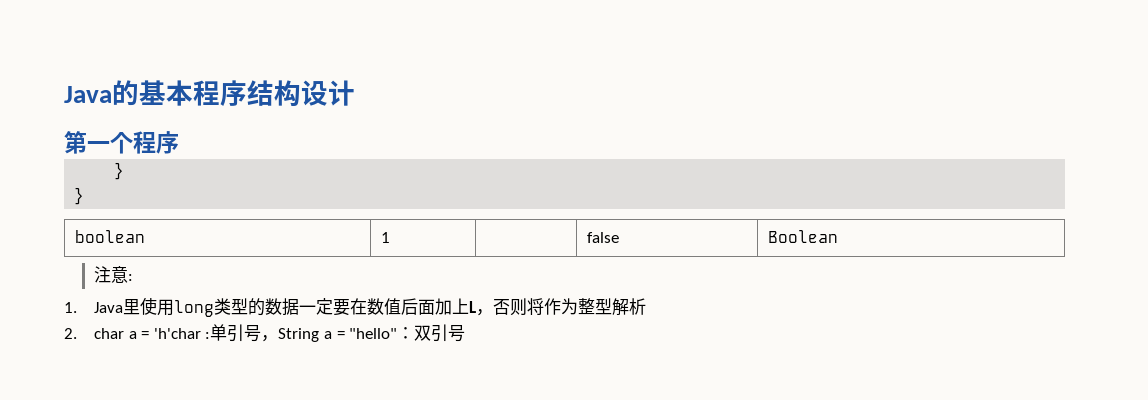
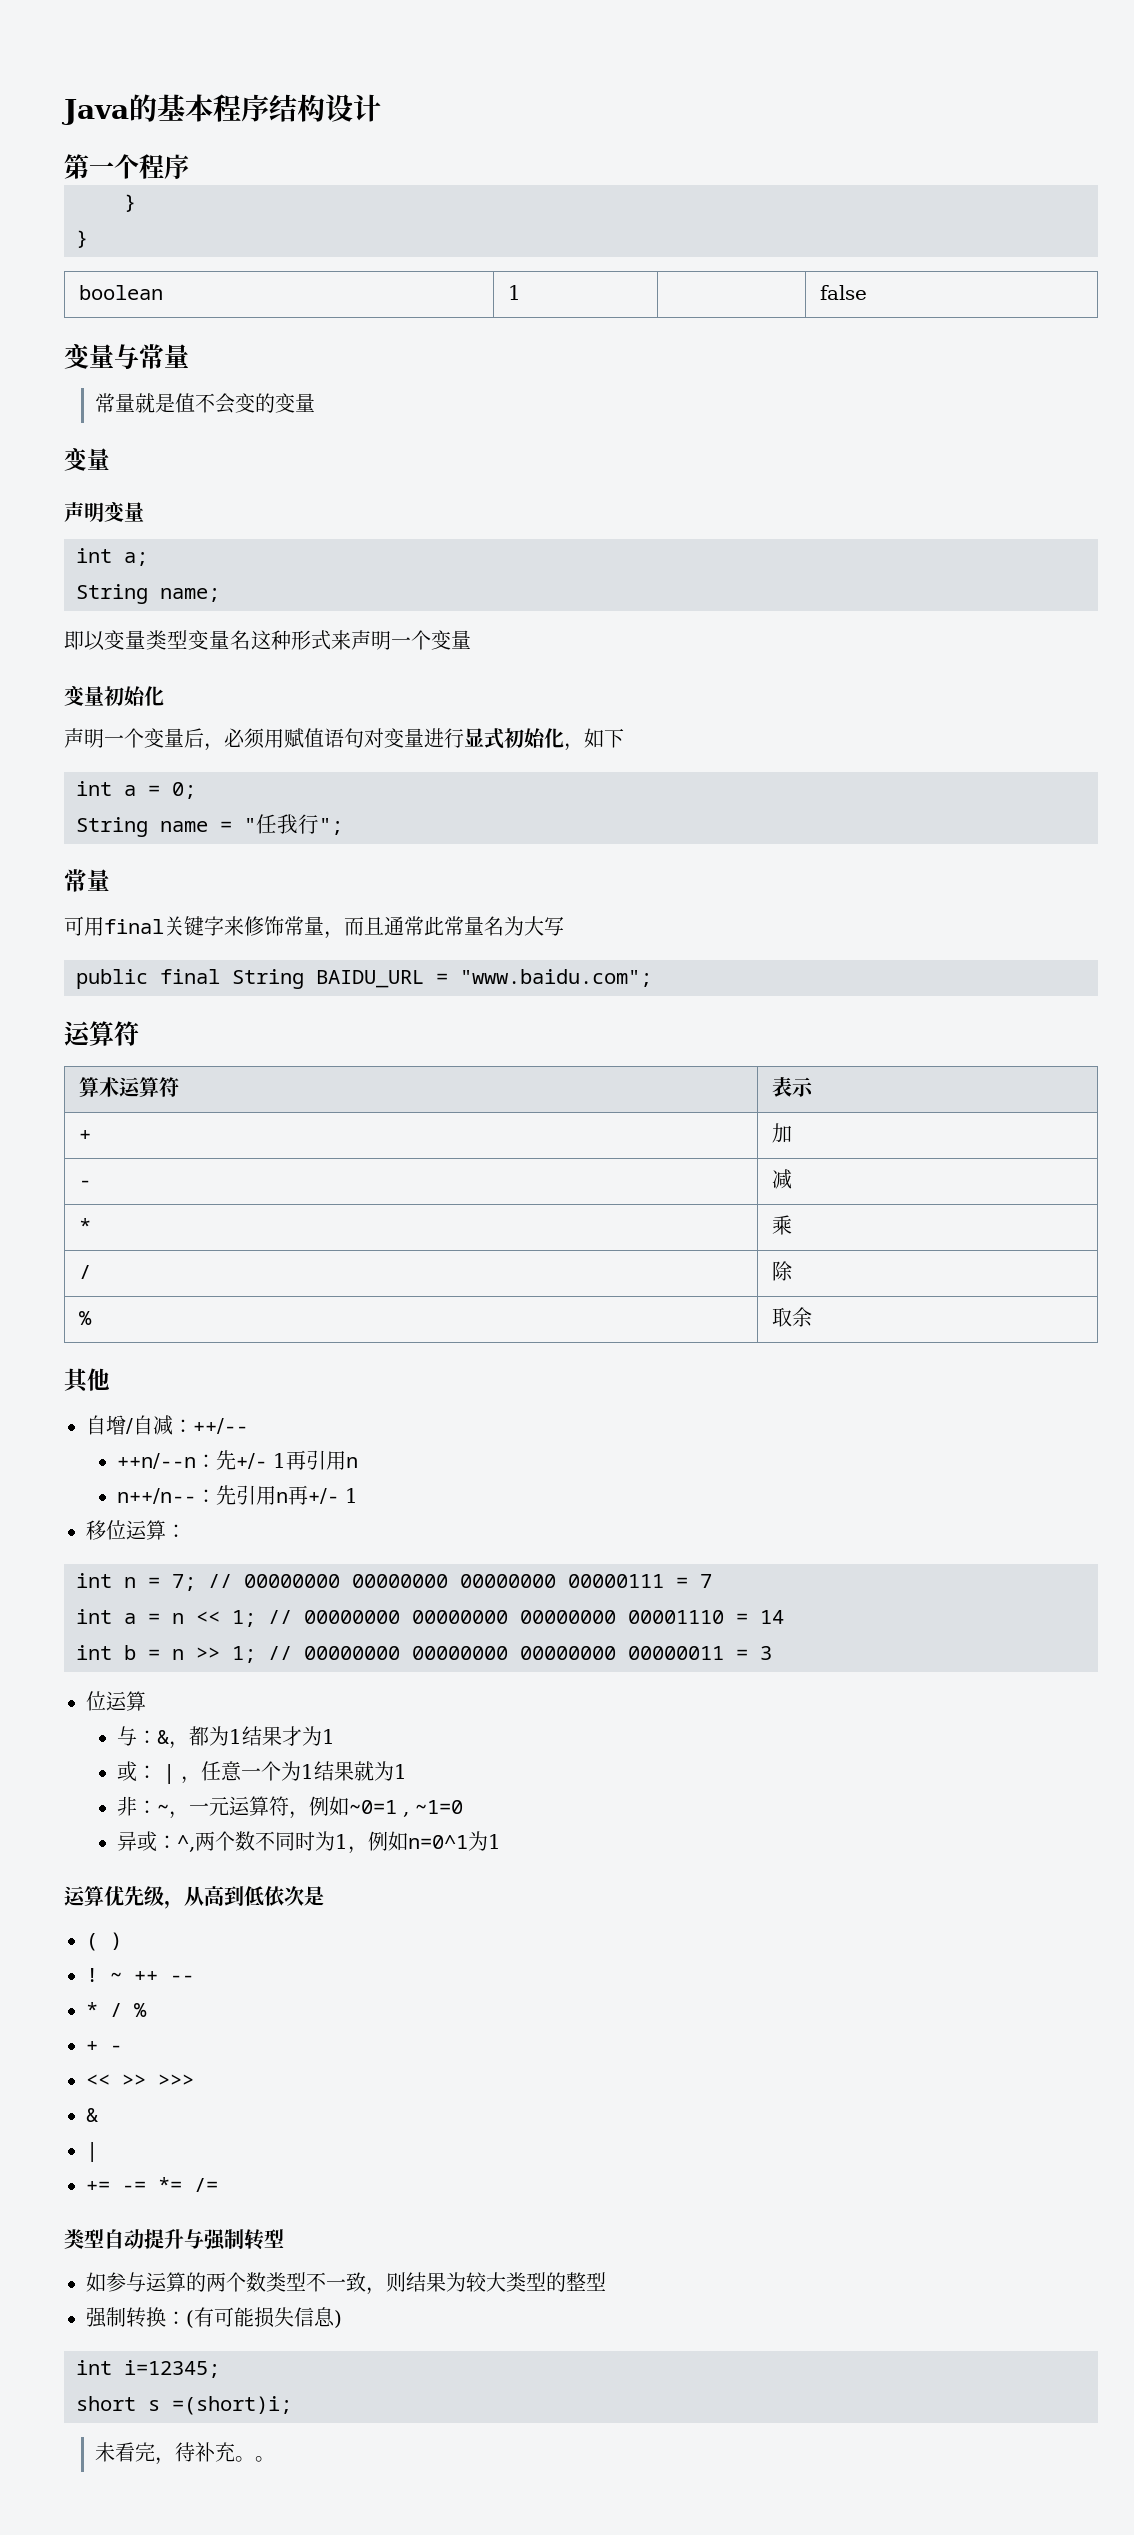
- boolean | 1 | | false | Boolean
- 注意:
- 1. Java里使用long类型的数据一定要在数值后面加上L，否则将作为整型解析
- 2. char a = 'h'char :单引号，String a = "hello"：双引号
+ boolean | 1 | | false
+ 变量与常量
+ 常量就是值不会变的变量
+ 变量
+ 声明变量
+ int a;
+ String name;
+ 即以变量类型变量名这种形式来声明一个变量
+ 变量初始化
+ 声明一个变量后，必须用赋值语句对变量进行显式初始化，如下
+ int a = 0;
+ String name = "任我行";
+ 常量
+ 可用final关键字来修饰常量，而且通常此常量名为大写
+ public final String BAIDU_URL = "www.baidu.com";
+ 运算符
+ 算术运算符 | 表示
+ + | 加
+ - | 减
+ * | 乘
+ / | 除
+ % | 取余
+ 其他
+ 自增/自减：++/--
+ ++n/--n：先+/- 1再引用n
+ n++/n--：先引用n再+/- 1
+ 移位运算：
+ int n = 7; // 00000000 00000000 00000000 00000111 = 7
+ int a = n << 1; // 00000000 00000000 00000000 00001110 = 14
+ int b = n >> 1; // 00000000 00000000 00000000 00000011 = 3
+ 位运算
+ 与：&，都为1结果才为1
+ 或： | ，任意一个为1结果就为1
+ 非：~，一元运算符，例如~0=1 , ~1=0
+ 异或：^,两个数不同时为1，例如n=0^1为1
+ 运算优先级，从高到低依次是
+ ( )
+ ! ~ ++ --
+ * / %
+ + -
+ << >> >>>
+ &
+ |
+ += -= *= /=
+ 类型自动提升与强制转型
+ 如参与运算的两个数类型不一致，则结果为较大类型的整型
+ 强制转换：(有可能损失信息)
+ int i=12345;
+ short s =(short)i;
+ 未看完，待补充。。

